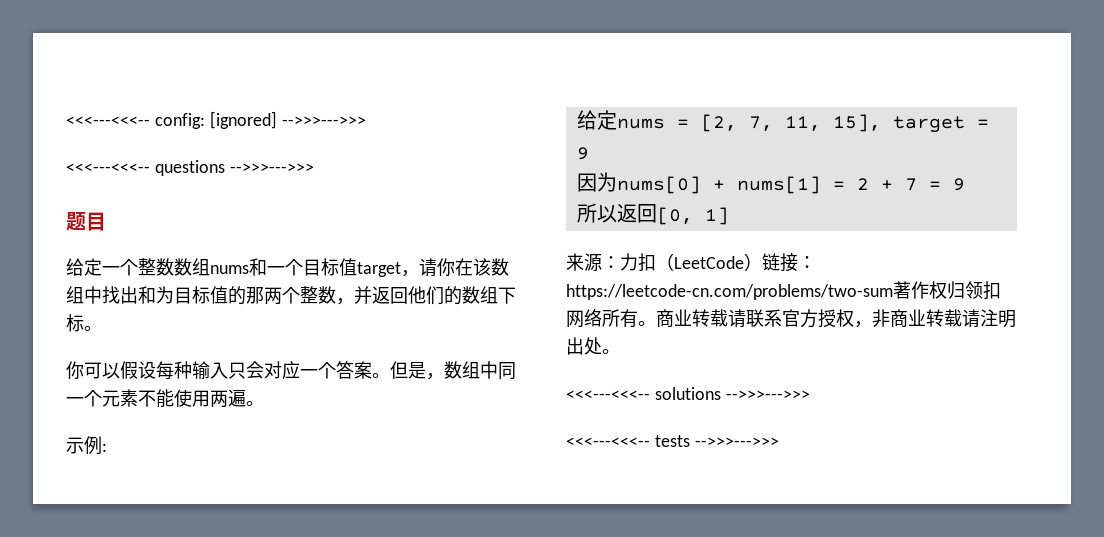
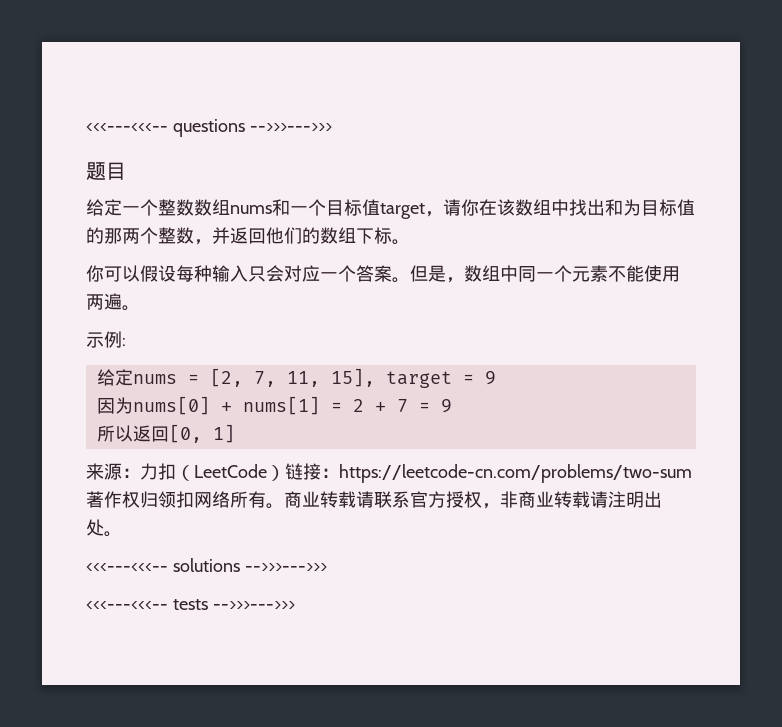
- <<<---<<<-- config: [ignored] -->>>--->>>

